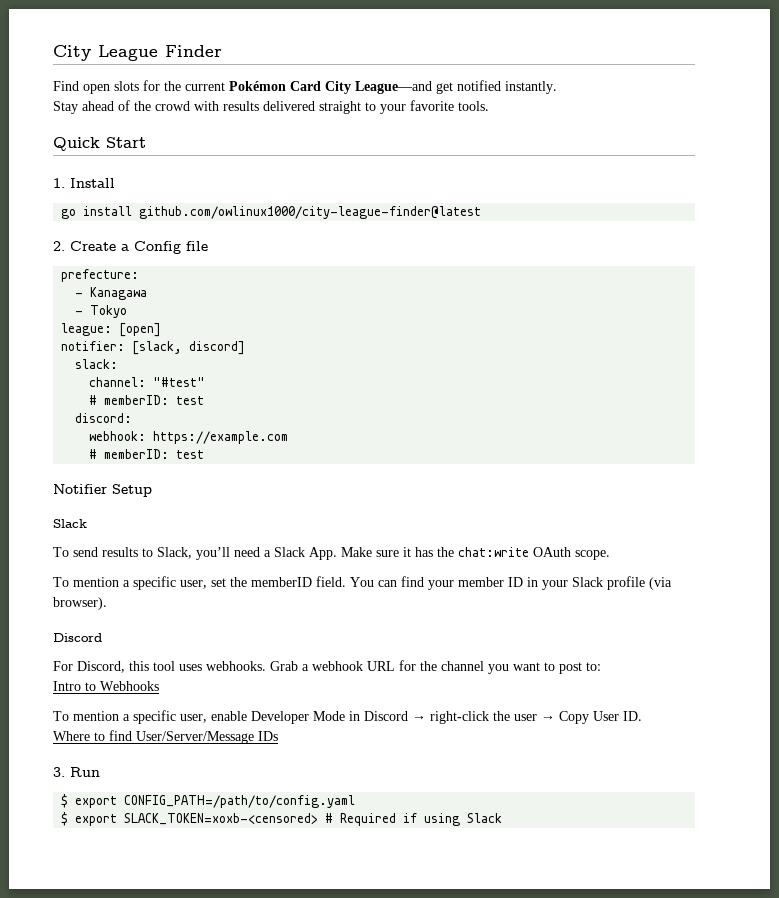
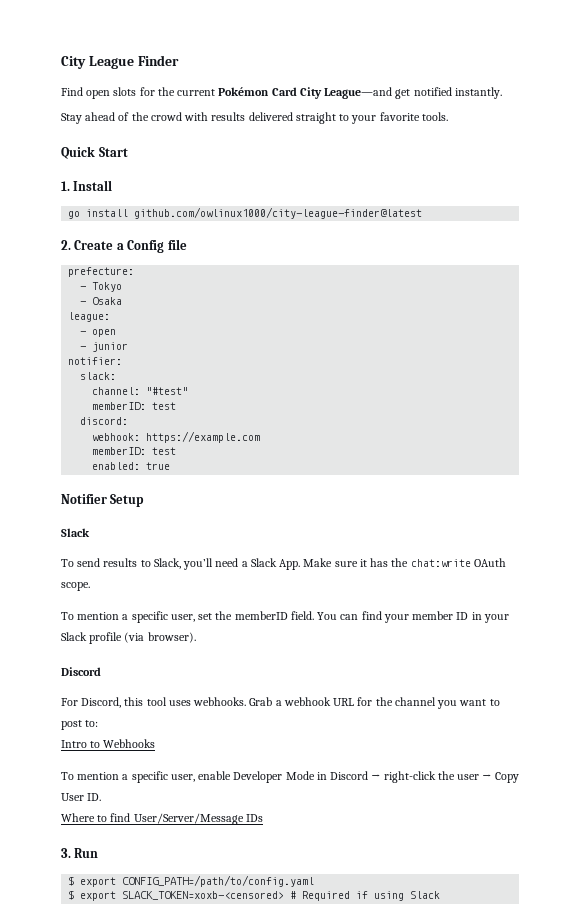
- - Kanagawa
  - Tokyo
+ - Osaka
- league: [open]
+ league:
+ - open
+ - junior
- notifier: [slack, discord]
+ notifier:
  channel: "#test"
- # memberID: test
+ memberID: test
  webhook: https://example.com
- # memberID: test
+ memberID: test
+ enabled: true

